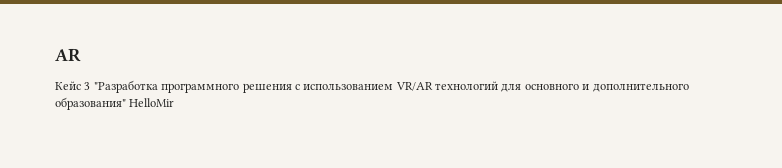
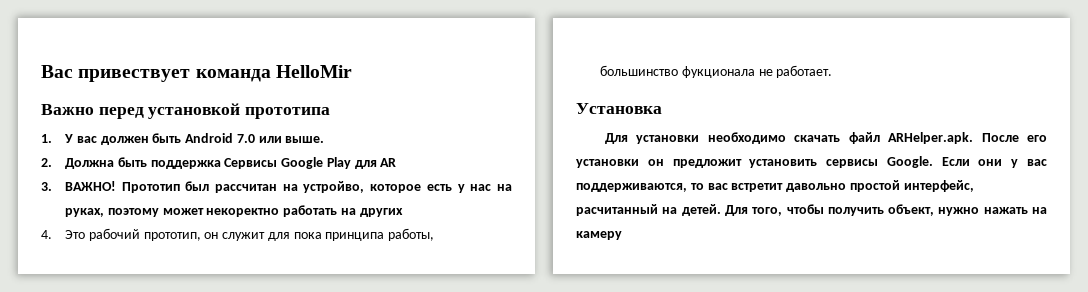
- AR
- Кейс 3 "Разработка программного решения c использованием VR/AR технологий для основного и дополнительного образования" HelloMir
+ Вас привествует команда HelloMir
+ Важно перед установкой прототипа
+ 1. У вас должен быть Android 7.0 или выше.
+ 2. Должна быть поддержка Сервисы Google Play для AR
+ 3. ВАЖНО! Прототип был рассчитан на устройво, которое есть у нас на руках, поэтому может некоректно работать на других
+ 4. Это рабочий прототип, он служит для пока принципа работы, большинство фукционала не работает.
+ Установка
+ Для установки необходимо скачать файл ARHelper.apk. После его установки он предложит установить сервисы Google. Если они у вас поддерживаются, то вас встретит давольно простой интерфейс, расчитанный на детей. Для того, чтобы получить объект, нужно нажать на камеру

